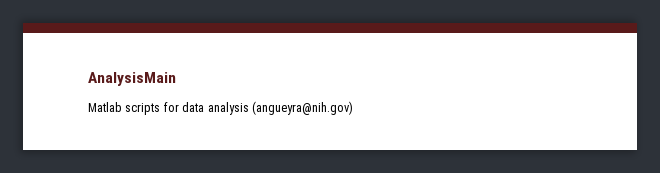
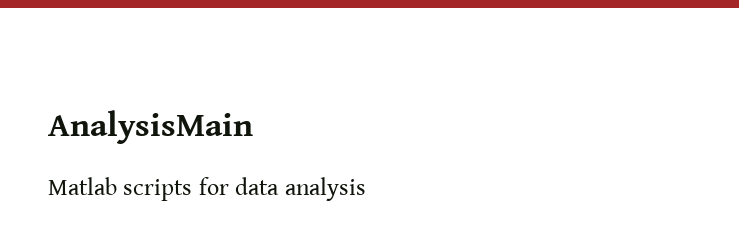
- Matlab scripts for data analysis (angueyra@nih.gov)
+ Matlab scripts for data analysis

